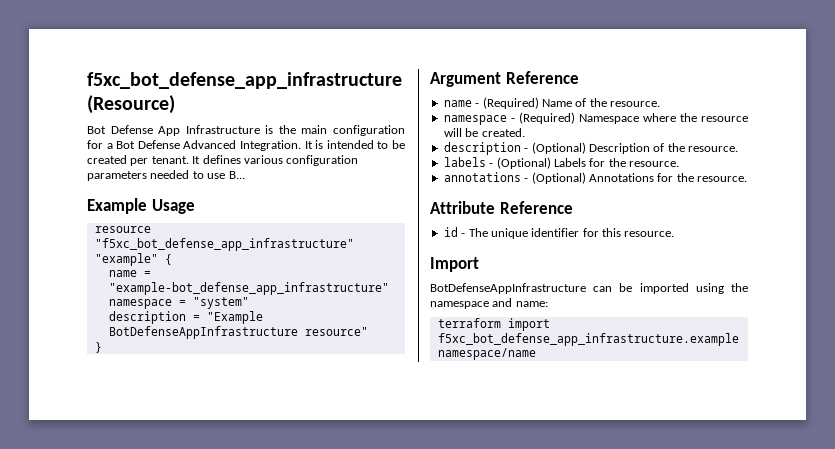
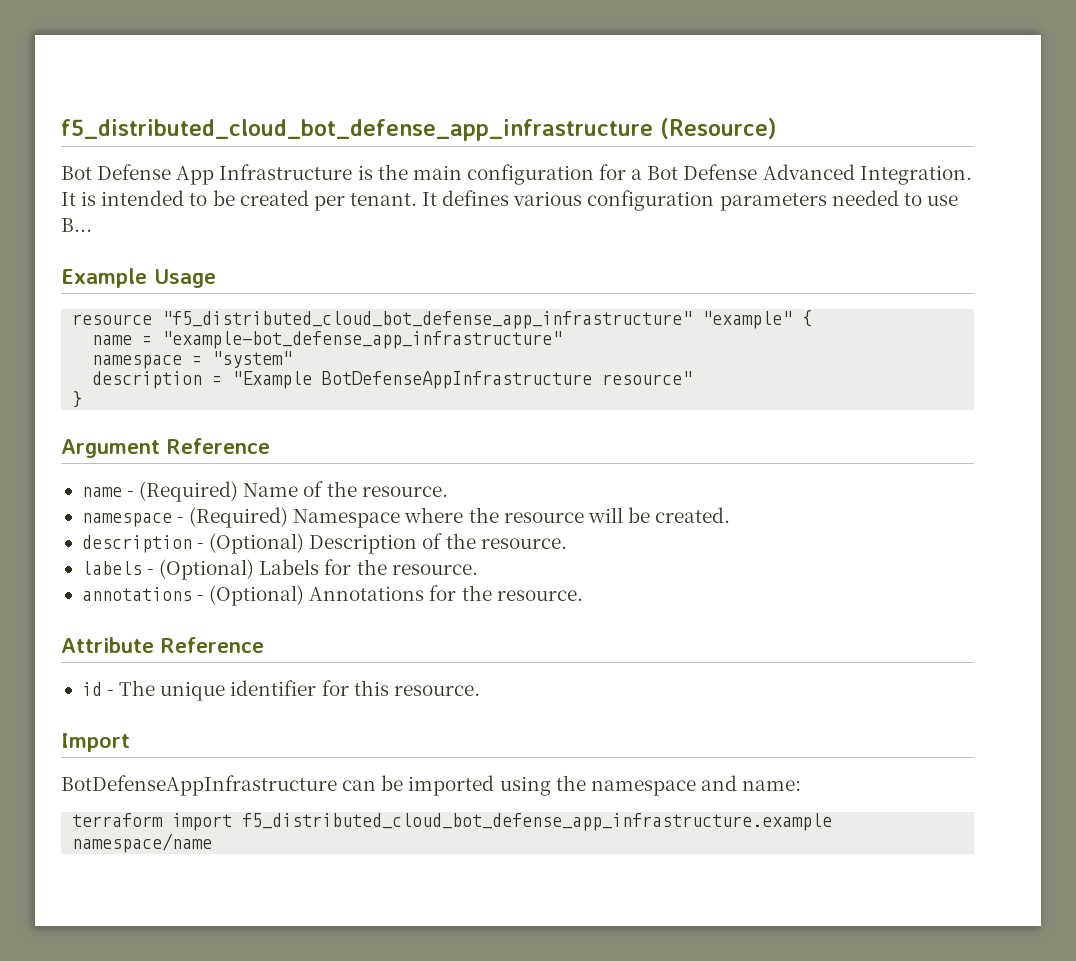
- f5xc_bot_defense_app_infrastructure (Resource)
+ f5_distributed_cloud_bot_defense_app_infrastructure (Resource)
- resource "f5xc_bot_defense_app_infrastructure" "example" {
+ resource "f5_distributed_cloud_bot_defense_app_infrastructure" "example" {
- terraform import f5xc_bot_defense_app_infrastructure.example namespace/name
+ terraform import f5_distributed_cloud_bot_defense_app_infrastructure.example namespace/name

